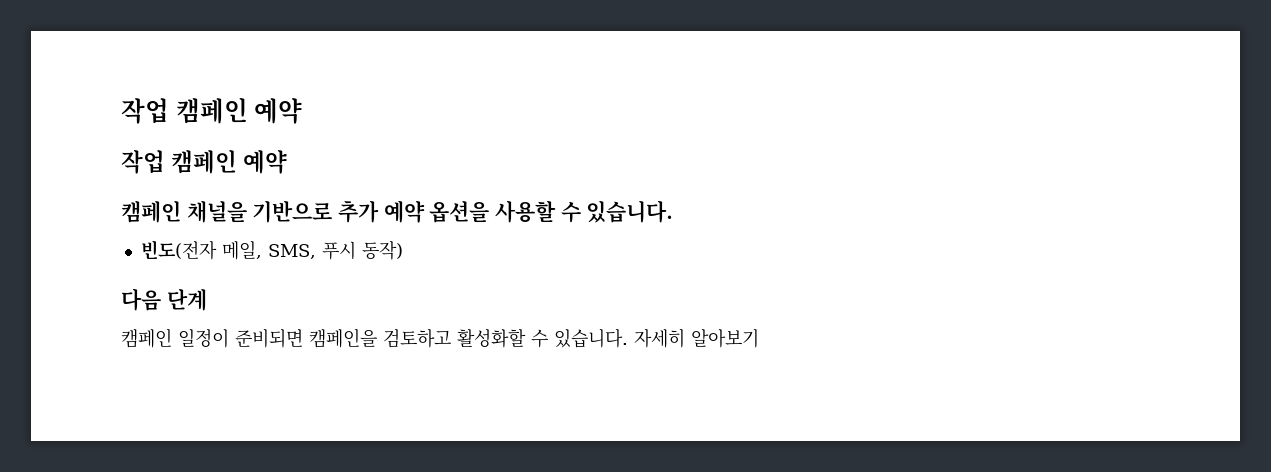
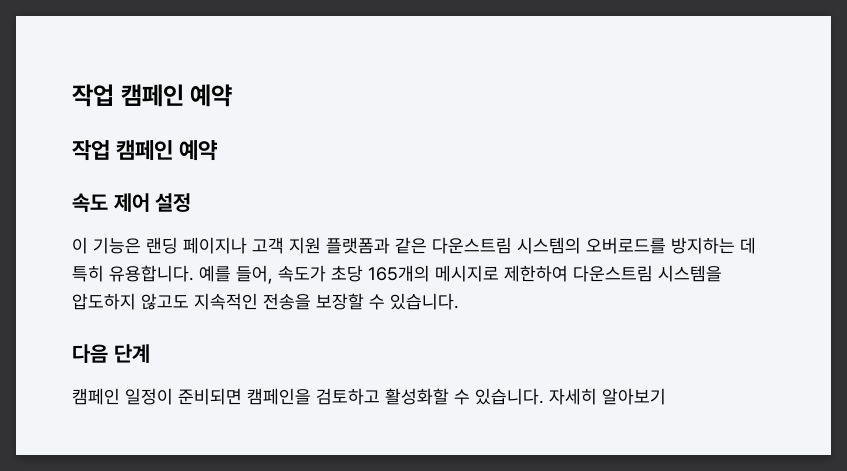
- 캠페인 채널을 기반으로 추가 예약 옵션을 사용할 수 있습니다.
- 빈도(전자 메일, SMS, 푸시 동작)
+ 속도 제어 설정
+ 이 기능은 랜딩 페이지나 고객 지원 플랫폼과 같은 다운스트림 시스템의 오버로드를 방지하는 데 특히 유용합니다. 예를 들어, 속도가 초당 165개의 메시지로 제한하여 다운스트림 시스템을 압도하지 않고도 지속적인 전송을 보장할 수 있습니다.

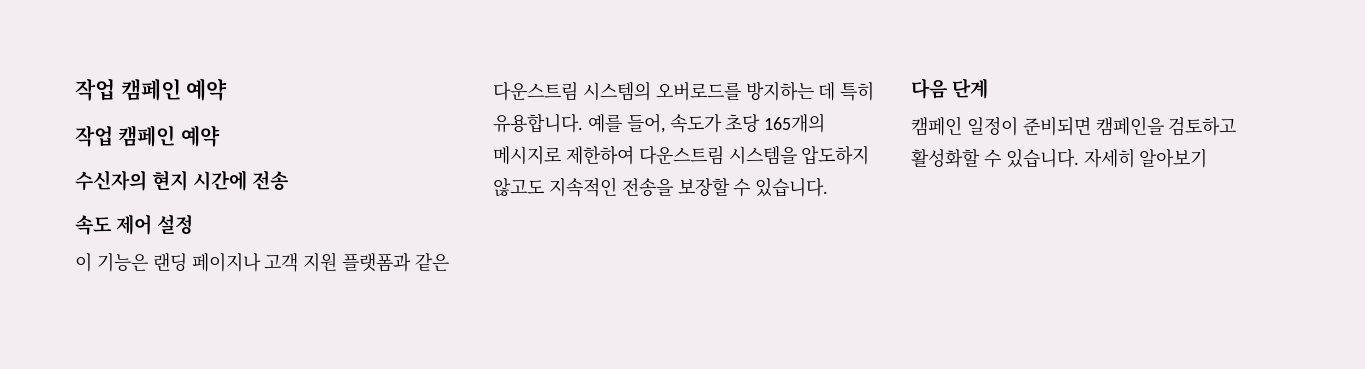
+ 수신자의 현지 시간에 전송

